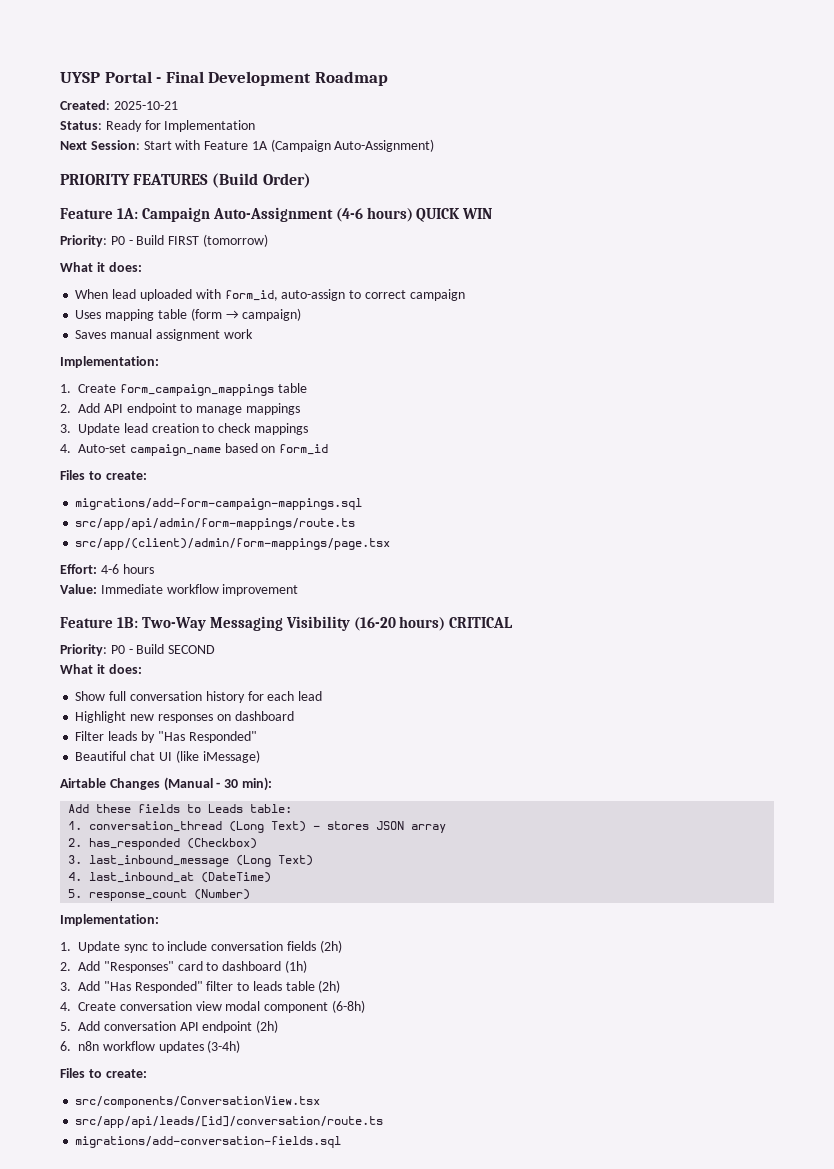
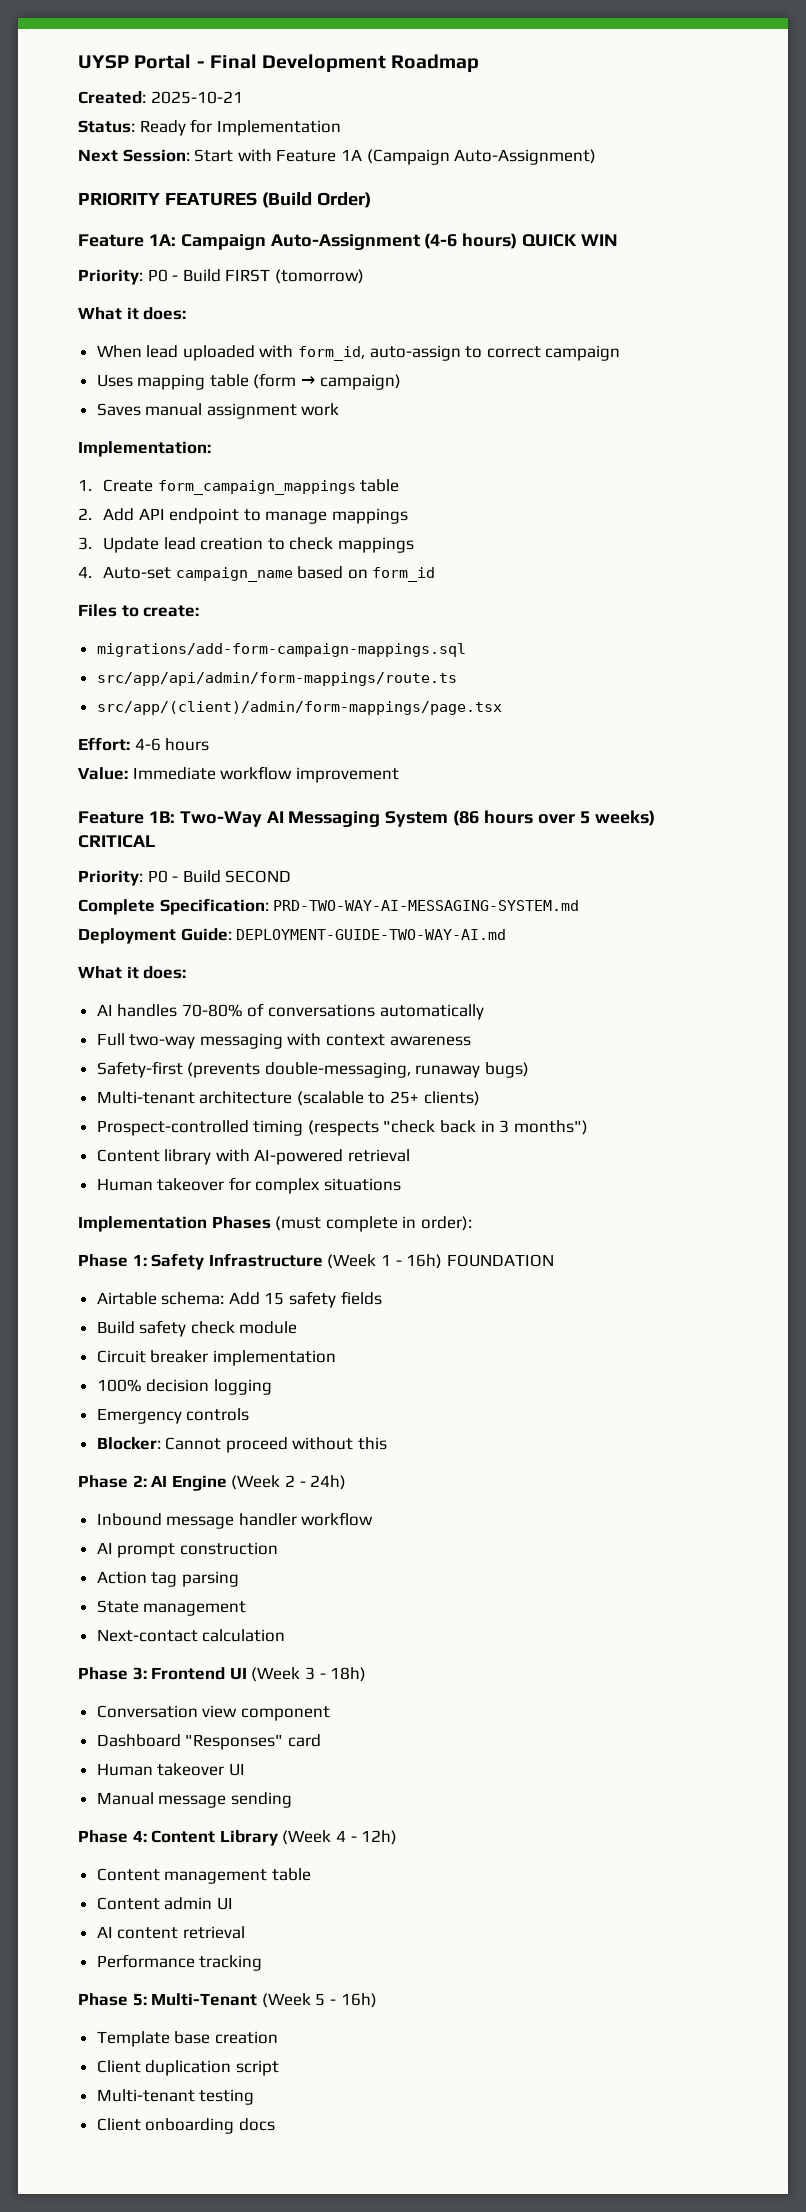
- Feature 1B: Two-Way Messaging Visibility (16-20 hours) CRITICAL
+ Feature 1B: Two-Way AI Messaging System (86 hours over 5 weeks) CRITICAL
  Priority: P0 - Build SECOND
+ Complete Specification: PRD-TWO-WAY-AI-MESSAGING-SYSTEM.md
+ Deployment Guide: DEPLOYMENT-GUIDE-TWO-WAY-AI.md
  What it does:
- Show full conversation history for each lead
- Highlight new responses on dashboard
- Filter leads by "Has Responded"
- Beautiful chat UI (like iMessage)
- Airtable Changes (Manual - 30 min):
- Add these fields to Leads table:
- 1. conversation_thread (Long Text) - stores JSON array
- 2. has_responded (Checkbox)
- 3. last_inbound_message (Long Text)
- 4. last_inbound_at (DateTime)
- 5. response_count (Number)
- Implementation:
- 1. Update sync to include conversation fields (2h)
- 2. Add "Responses" card to dashboard (1h)
- 3. Add "Has Responded" filter to leads table (2h)
- 4. Create conversation view modal component (6-8h)
- 5. Add conversation API endpoint (2h)
- 6. n8n workflow updates (3-4h)
- Files to create:
- src/components/ConversationView.tsx
- src/app/api/leads/[id]/conversation/route.ts
- migrations/add-conversation-fields.sql
+ AI handles 70-80% of conversations automatically
+ Full two-way messaging with context awareness
+ Safety-first (prevents double-messaging, runaway bugs)
+ Multi-tenant architecture (scalable to 25+ clients)
+ Prospect-controlled timing (respects "check back in 3 months")
+ Content library with AI-powered retrieval
+ Human takeover for complex situations
+ Implementation Phases (must complete in order):
+ Phase 1: Safety Infrastructure (Week 1 - 16h) FOUNDATION
+ Airtable schema: Add 15 safety fields
+ Build safety check module
+ Circuit breaker implementation
+ 100% decision logging
+ Emergency controls
+ Blocker: Cannot proceed without this
+ Phase 2: AI Engine (Week 2 - 24h)
+ Inbound message handler workflow
+ AI prompt construction
+ Action tag parsing
+ State management
+ Next-contact calculation
+ Phase 3: Frontend UI (Week 3 - 18h)
+ Conversation view component
+ Dashboard "Responses" card
+ Human takeover UI
+ Manual message sending
+ Phase 4: Content Library (Week 4 - 12h)
+ Content management table
+ Content admin UI
+ AI content retrieval
+ Performance tracking
+ Phase 5: Multi-Tenant (Week 5 - 16h)
+ Template base creation
+ Client duplication script
+ Multi-tenant testing
+ Client onboarding docs

